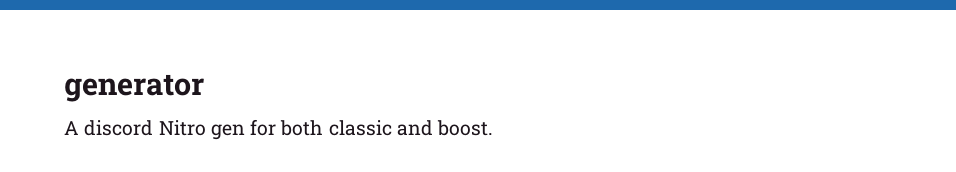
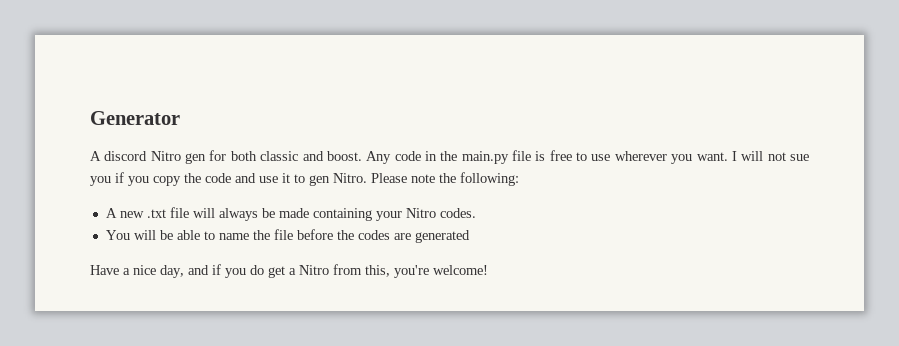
- generator
+ Generator
+ Any code in the main.py file is free to use wherever you want. I will not sue you if you copy the code and use it to gen Nitro. Please note the following:
+ A new .txt file will always be made containing your Nitro codes.
+ You will be able to name the file before the codes are generated
+ Have a nice day, and if you do get a Nitro from this, you're welcome!

